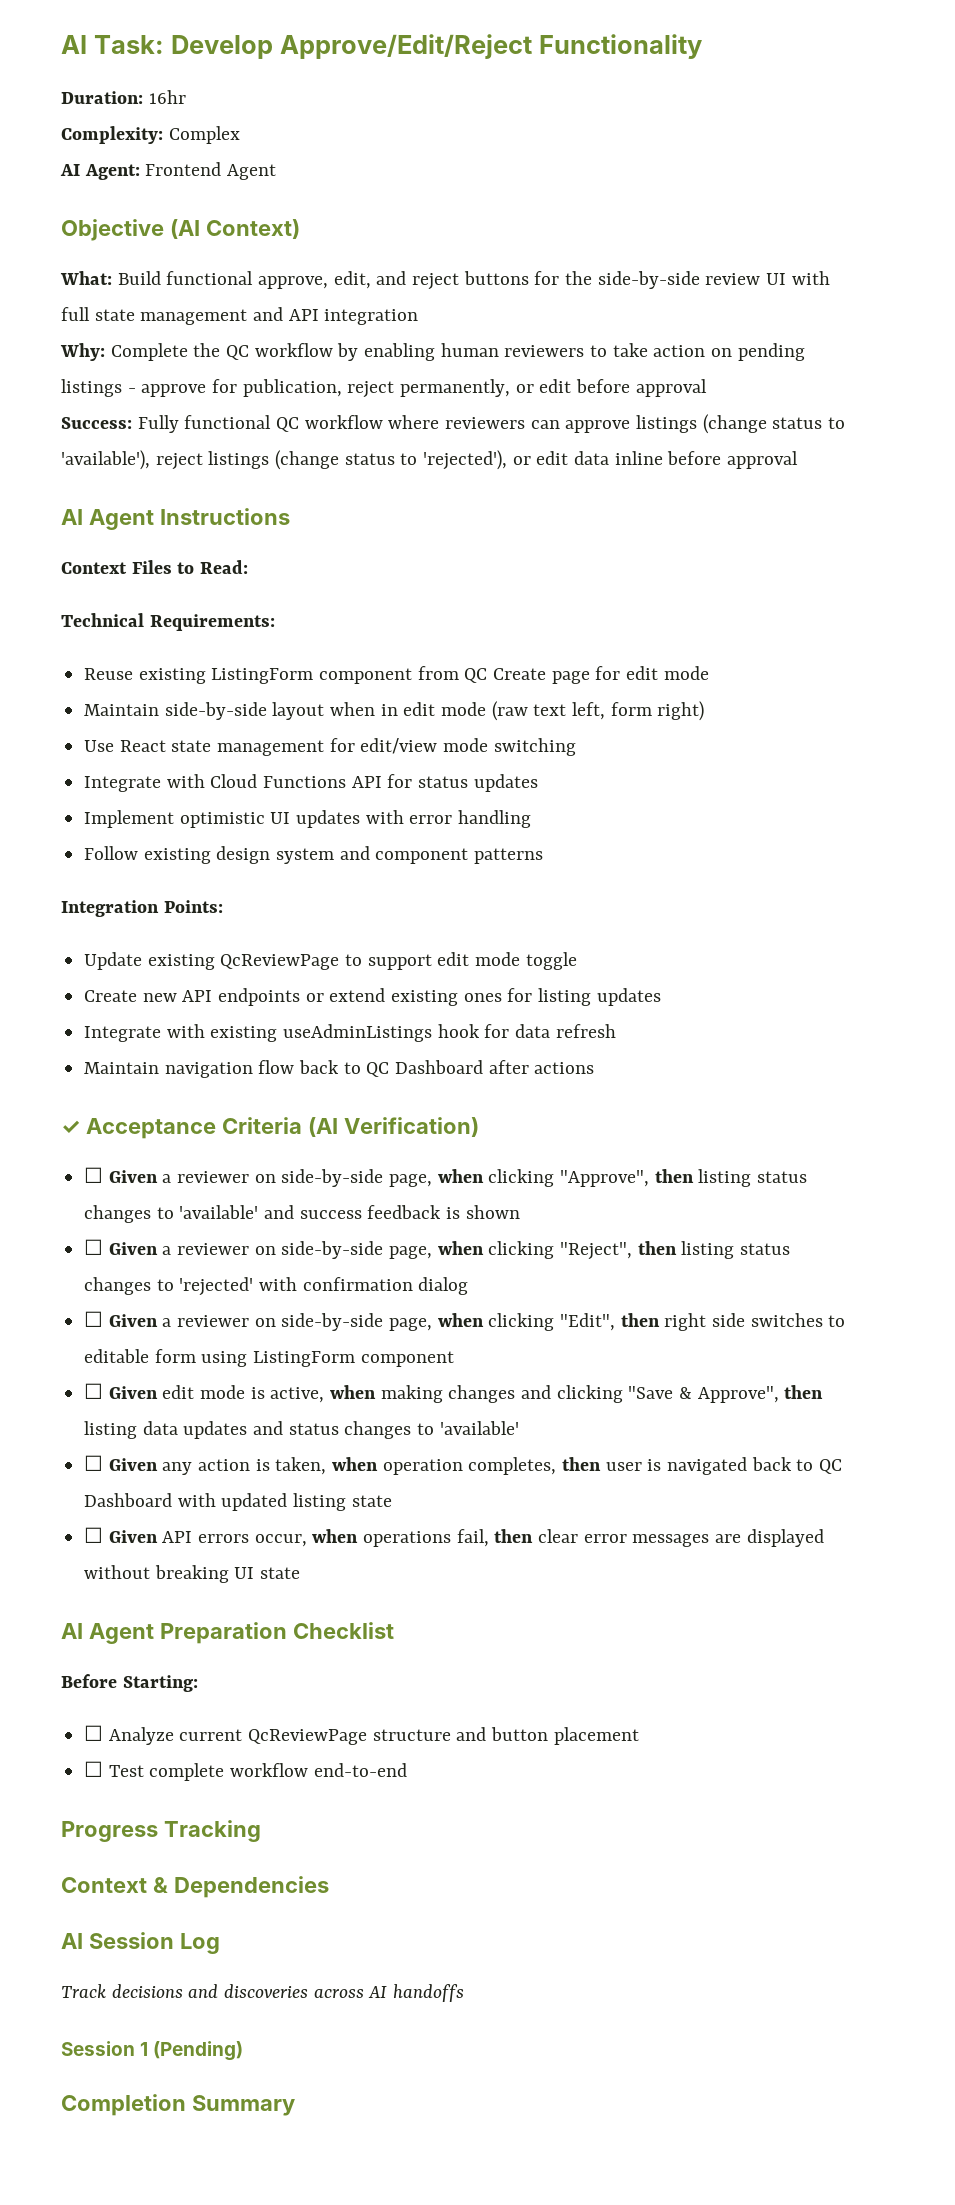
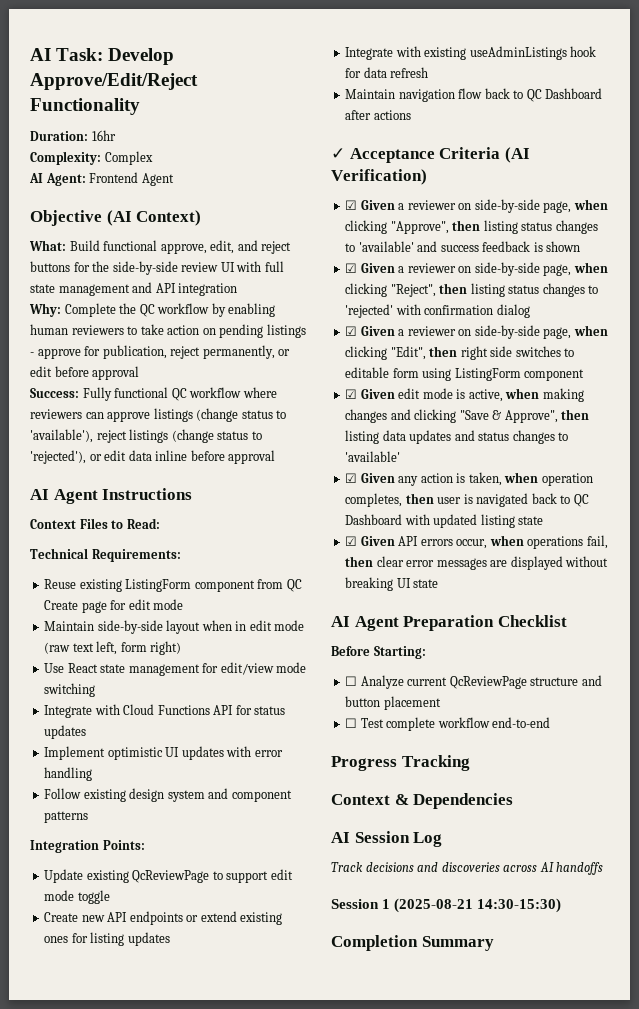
- ☐ Given a reviewer on side-by-side page, when clicking "Approve", then listing status changes to 'available' and success feedback is shown
+ ☑ Given a reviewer on side-by-side page, when clicking "Approve", then listing status changes to 'available' and success feedback is shown
- ☐ Given a reviewer on side-by-side page, when clicking "Reject", then listing status changes to 'rejected' with confirmation dialog
+ ☑ Given a reviewer on side-by-side page, when clicking "Reject", then listing status changes to 'rejected' with confirmation dialog
- ☐ Given a reviewer on side-by-side page, when clicking "Edit", then right side switches to editable form using ListingForm component
+ ☑ Given a reviewer on side-by-side page, when clicking "Edit", then right side switches to editable form using ListingForm component
- ☐ Given edit mode is active, when making changes and clicking "Save & Approve", then listing data updates and status changes to 'available'
+ ☑ Given edit mode is active, when making changes and clicking "Save & Approve", then listing data updates and status changes to 'available'
- ☐ Given any action is taken, when operation completes, then user is navigated back to QC Dashboard with updated listing state
+ ☑ Given any action is taken, when operation completes, then user is navigated back to QC Dashboard with updated listing state
- ☐ Given API errors occur, when operations fail, then clear error messages are displayed without breaking UI state
+ ☑ Given API errors occur, when operations fail, then clear error messages are displayed without breaking UI state
- Session 1 (Pending)
+ Session 1 (2025-08-21 14:30-15:30)

